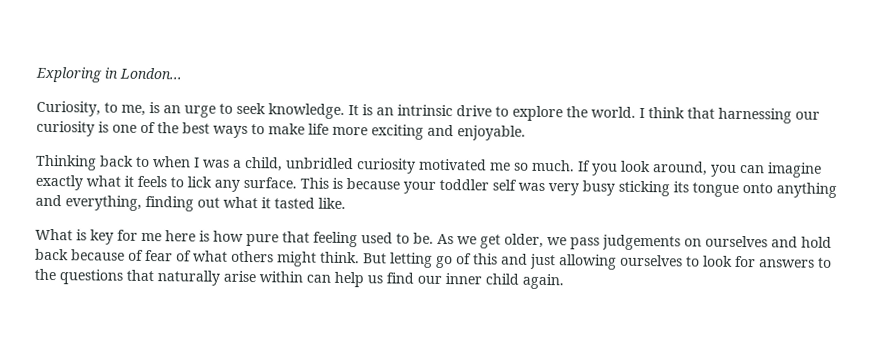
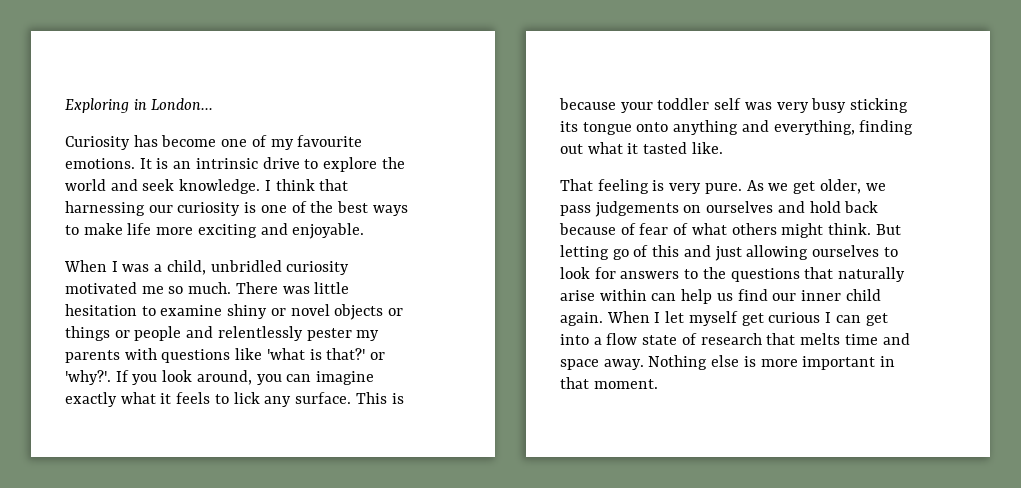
- Curiosity, to me, is an urge to seek knowledge.
+ Curiosity has become one of my favourite emotions.
- It is an intrinsic drive to explore the world.
+ It is an intrinsic drive to explore the world and seek knowledge.
- Thinking back to when I was a child, unbridled curiosity motivated me so much.
+ When I was a child, unbridled curiosity motivated me so much.
+ There was little hesitation to examine shiny or novel objects or things or people and relentlessly pester my parents with questions like 'what is that?' or 'why?'.
- What is key for me here is how pure that feeling used to be.
+ That feeling is very pure.
+ When I let myself get curious I can get into a flow state of research that melts time and space away. Nothing else is more important in that moment.

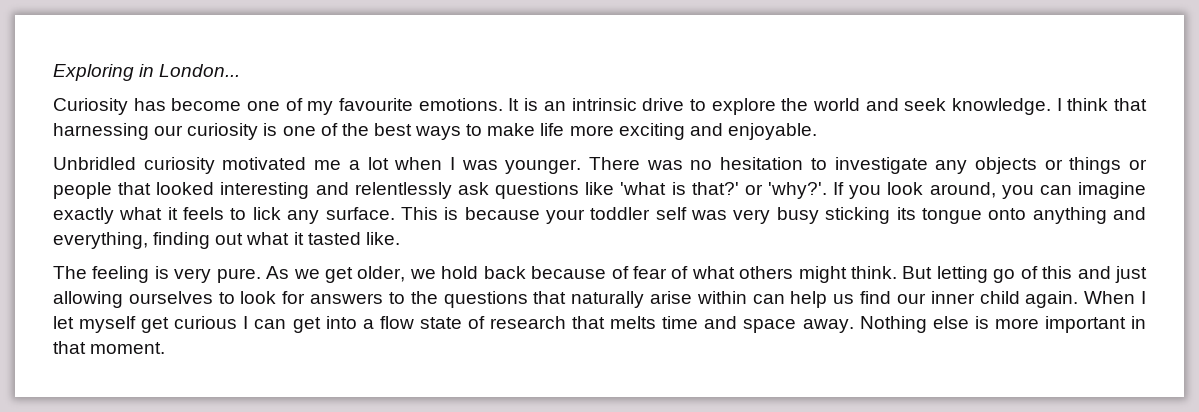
- When I was a child, unbridled curiosity motivated me so much.
+ Unbridled curiosity motivated me a lot when I was younger.
- There was little hesitation to examine shiny or novel objects or things or people and relentlessly pester my parents with questions like 'what is that?' or 'why?'.
+ There was no hesitation to investigate any objects or things or people that looked interesting and relentlessly ask questions like 'what is that?' or 'why?'.
- That feeling is very pure.
+ The feeling is very pure.
- As we get older, we pass judgements on ourselves and hold back because of fear of what others might think.
+ As we get older, we hold back because of fear of what others might think.

